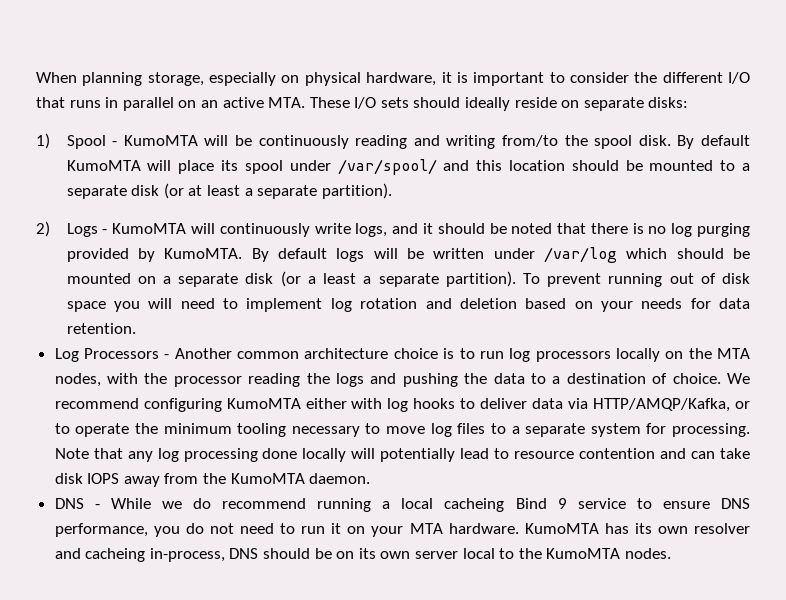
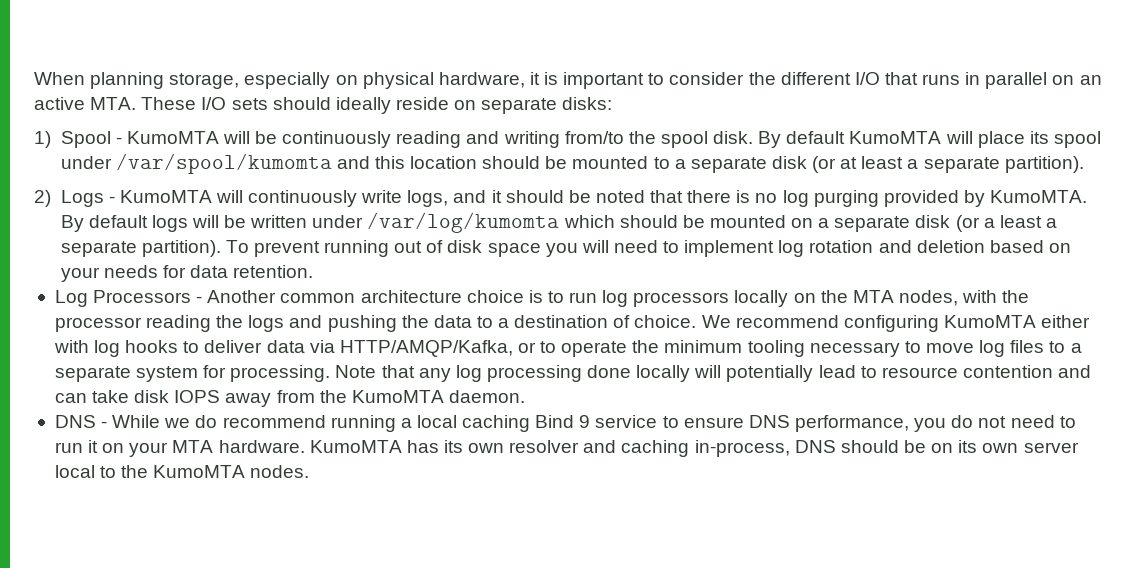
- By default KumoMTA will place its spool under /var/spool/ and this location should be mounted to a separate disk (or at least a separate partition).
+ By default KumoMTA will place its spool under /var/spool/kumomta and this location should be mounted to a separate disk (or at least a separate partition).
- By default logs will be written under /var/log which should be mounted on a separate disk (or a least a separate partition).
+ By default logs will be written under /var/log/kumomta which should be mounted on a separate disk (or a least a separate partition).
- DNS - While we do recommend running a local cacheing Bind 9 service to ensure DNS performance, you do not need to run it on your MTA hardware.
+ DNS - While we do recommend running a local caching Bind 9 service to ensure DNS performance, you do not need to run it on your MTA hardware.
- KumoMTA has its own resolver and cacheing in-process, DNS should be on its own server local to the KumoMTA nodes.
+ KumoMTA has its own resolver and caching in-process, DNS should be on its own server local to the KumoMTA nodes.

